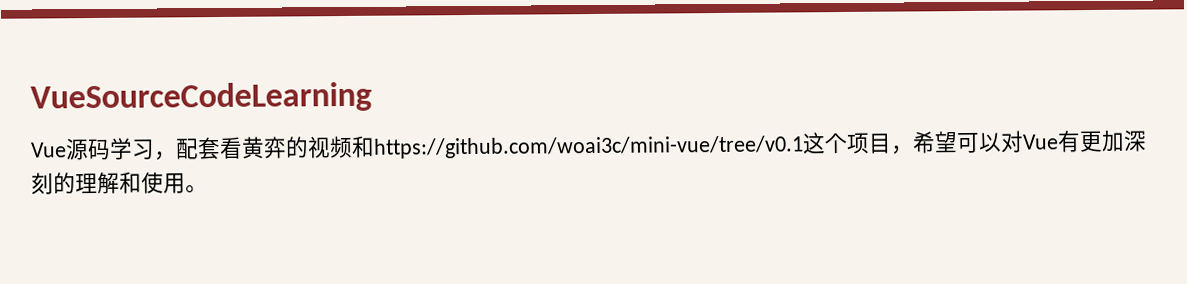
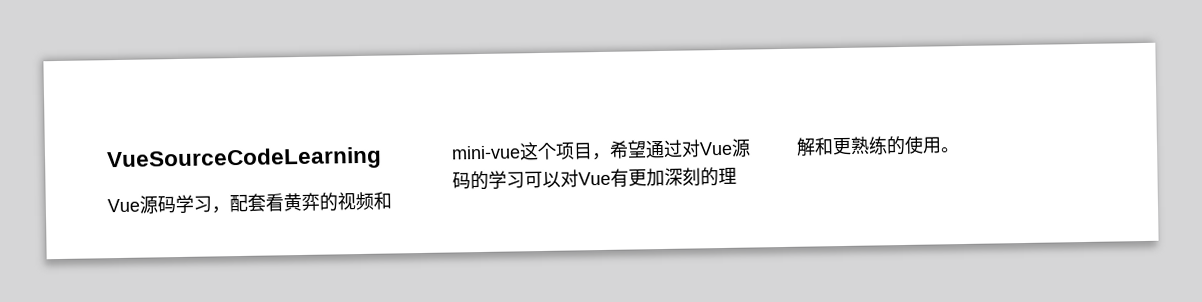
- Vue源码学习，配套看黄弈的视频和https://github.com/woai3c/mini-vue/tree/v0.1这个项目，希望可以对Vue有更加深刻的理解和使用。
+ Vue源码学习，配套看黄弈的视频和mini-vue这个项目，希望通过对Vue源码的学习可以对Vue有更加深刻的理解和更熟练的使用。

